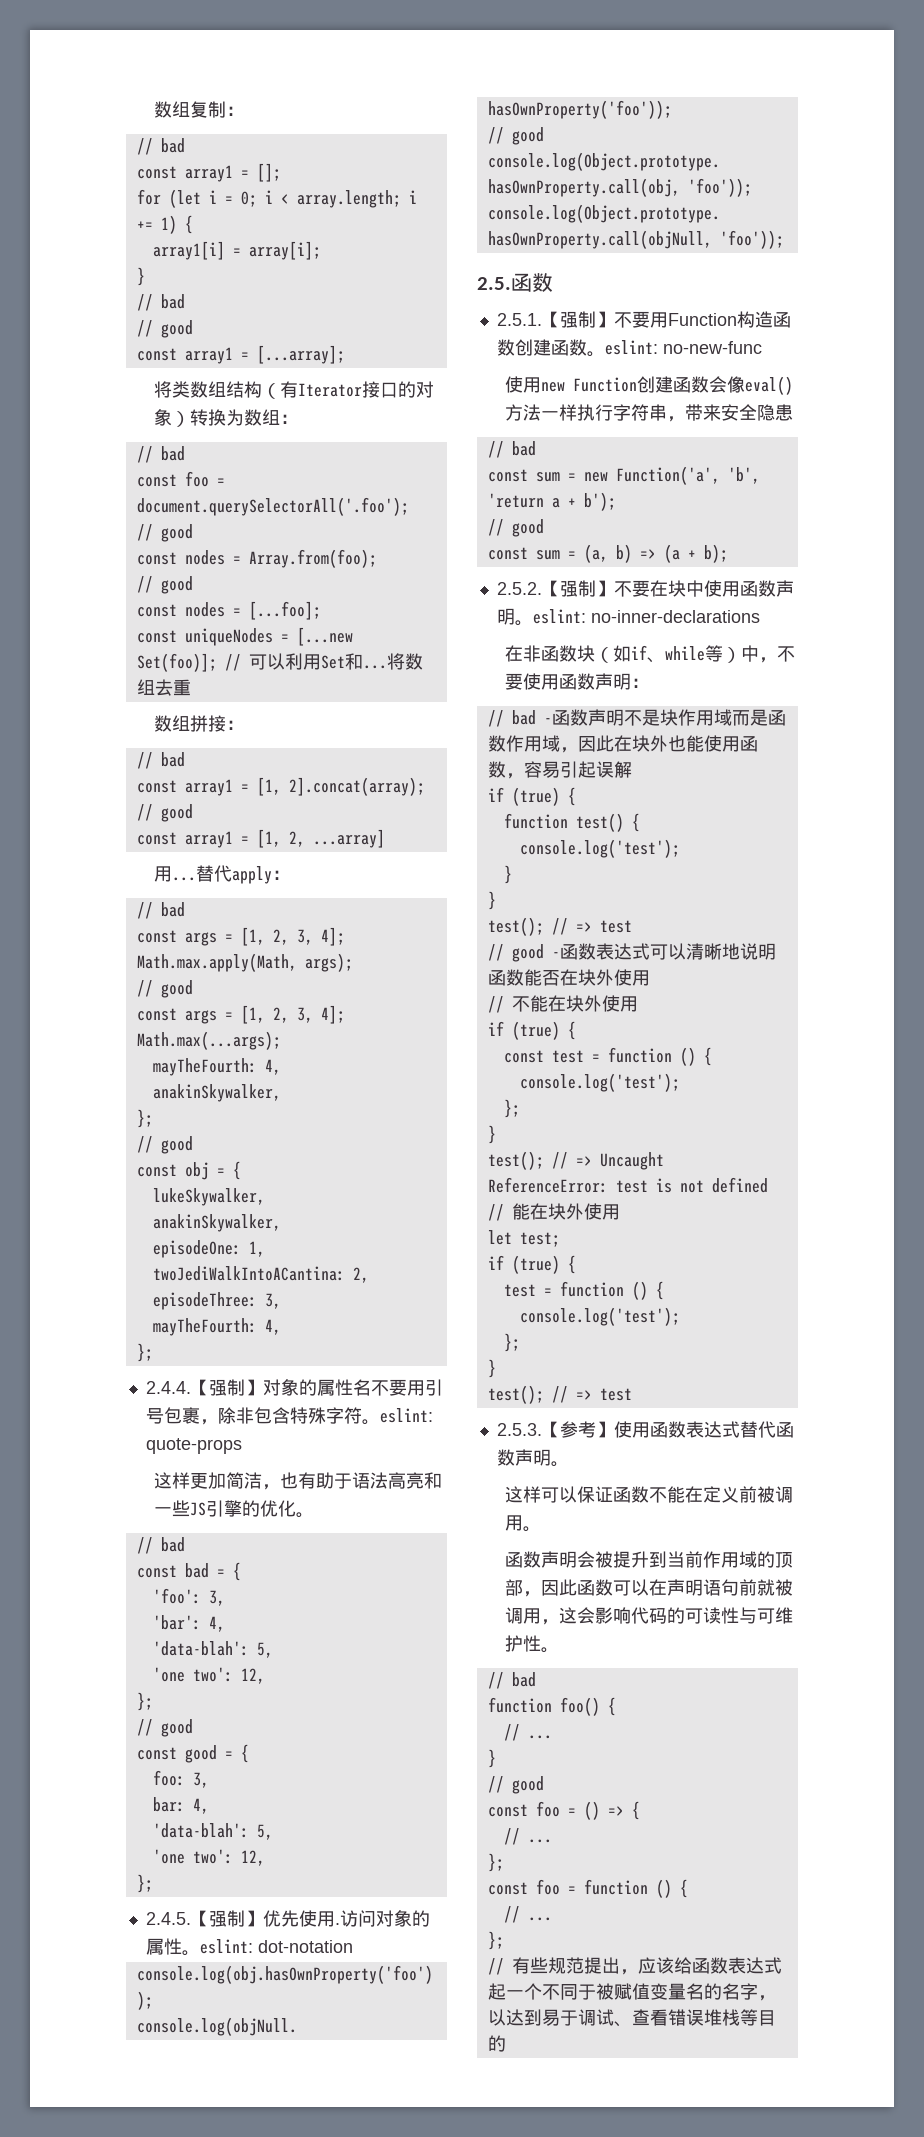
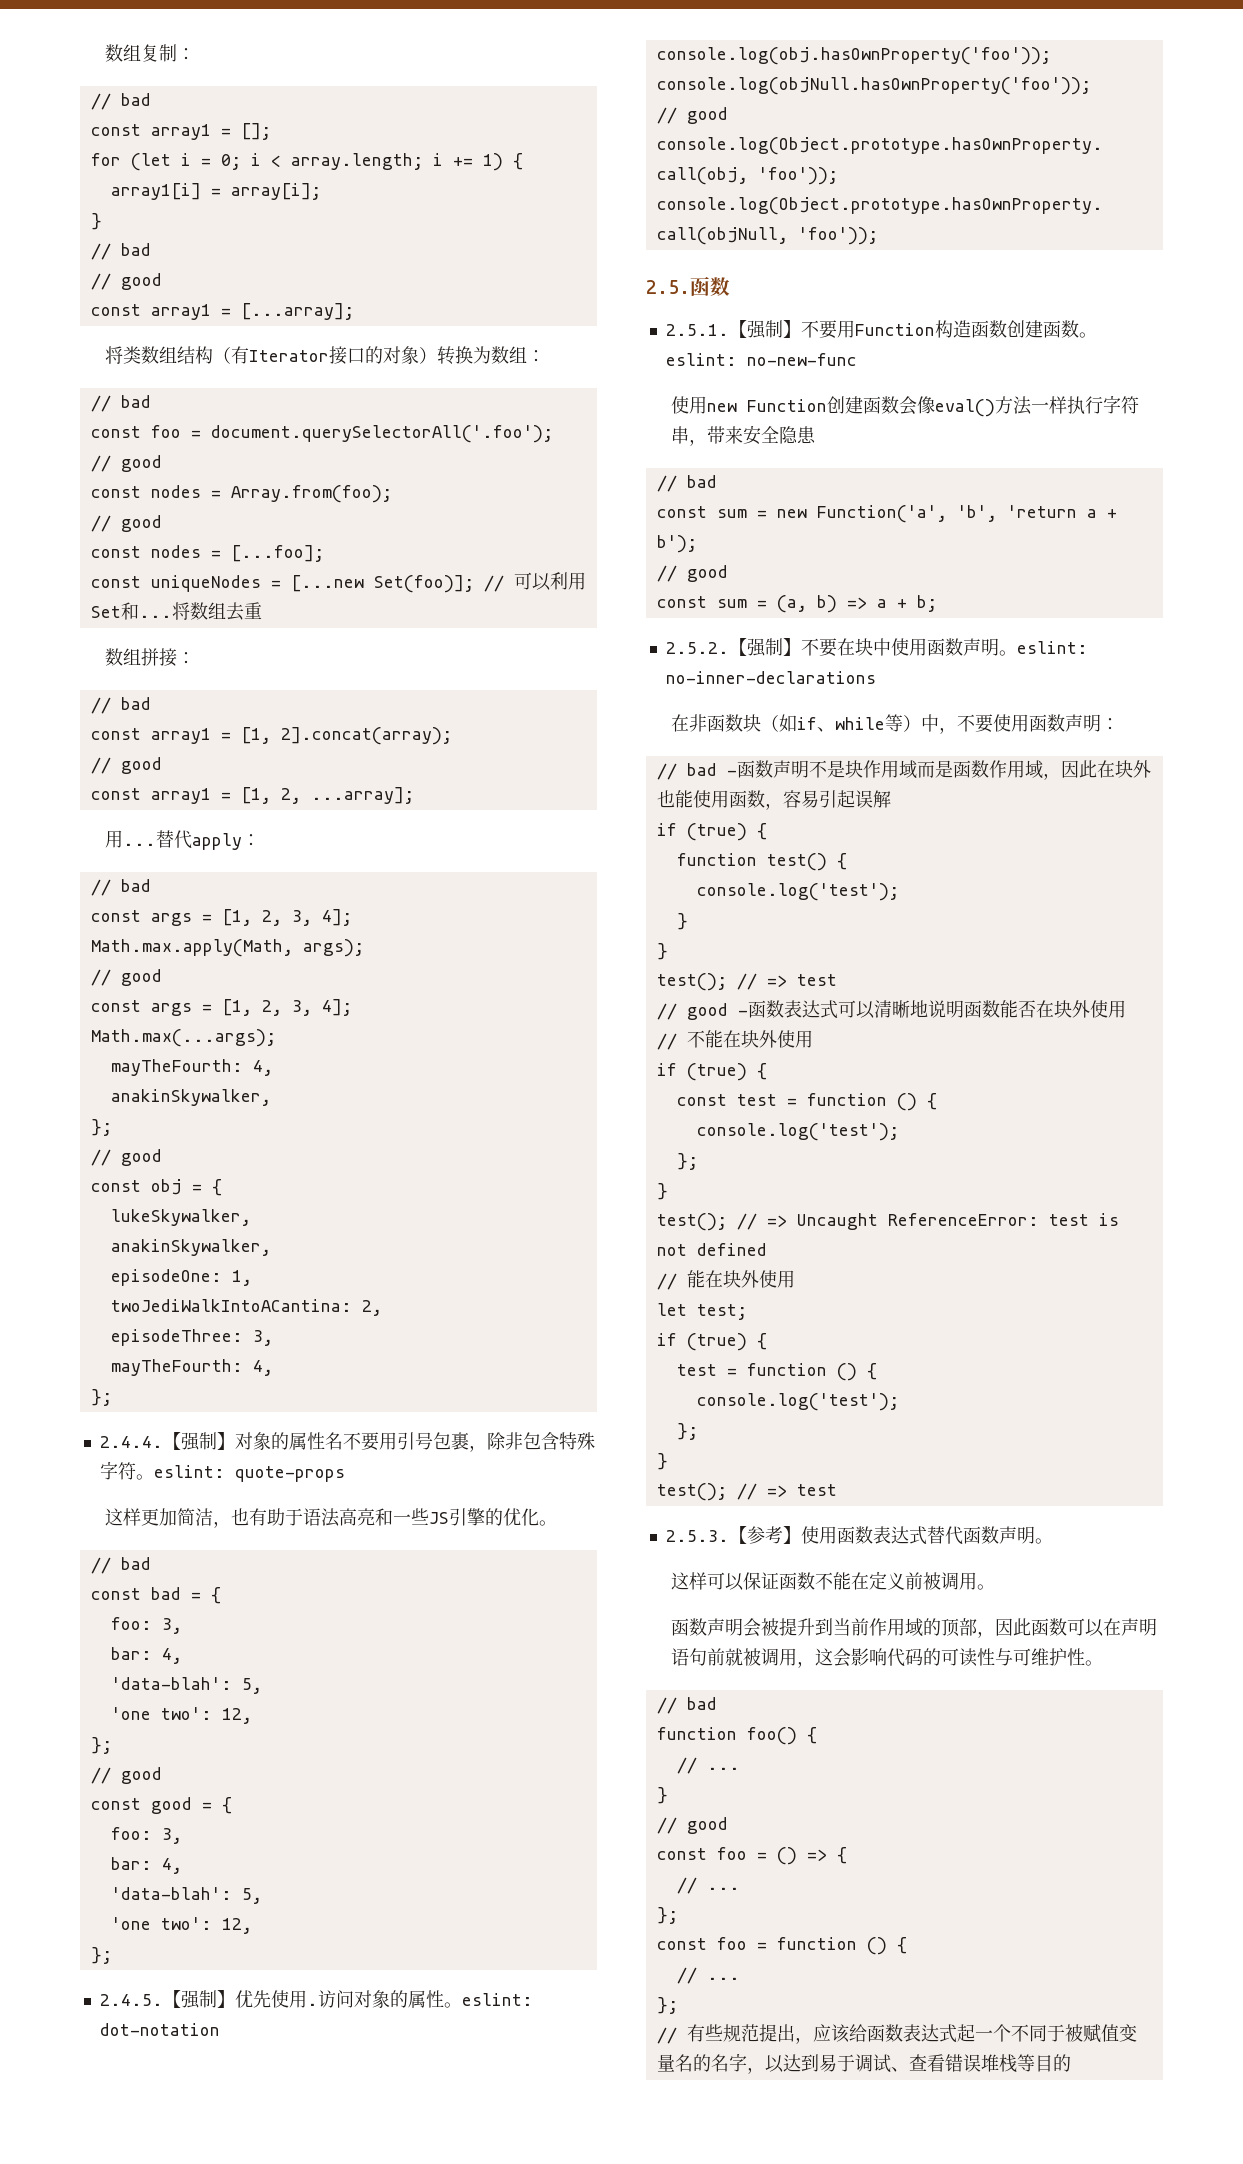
- const array1 = [1, 2, ...array]
+ const array1 = [1, 2, ...array];
  const bad = {
- 'foo': 3,
- 'bar': 4,
+ foo: 3,
+ bar: 4,
- const sum = (a, b) => (a + b);
+ const sum = (a, b) => a + b;

